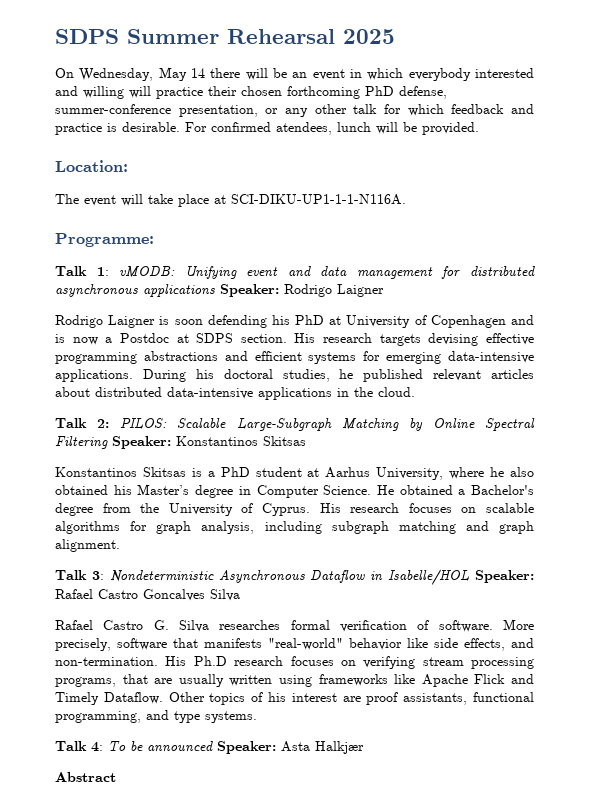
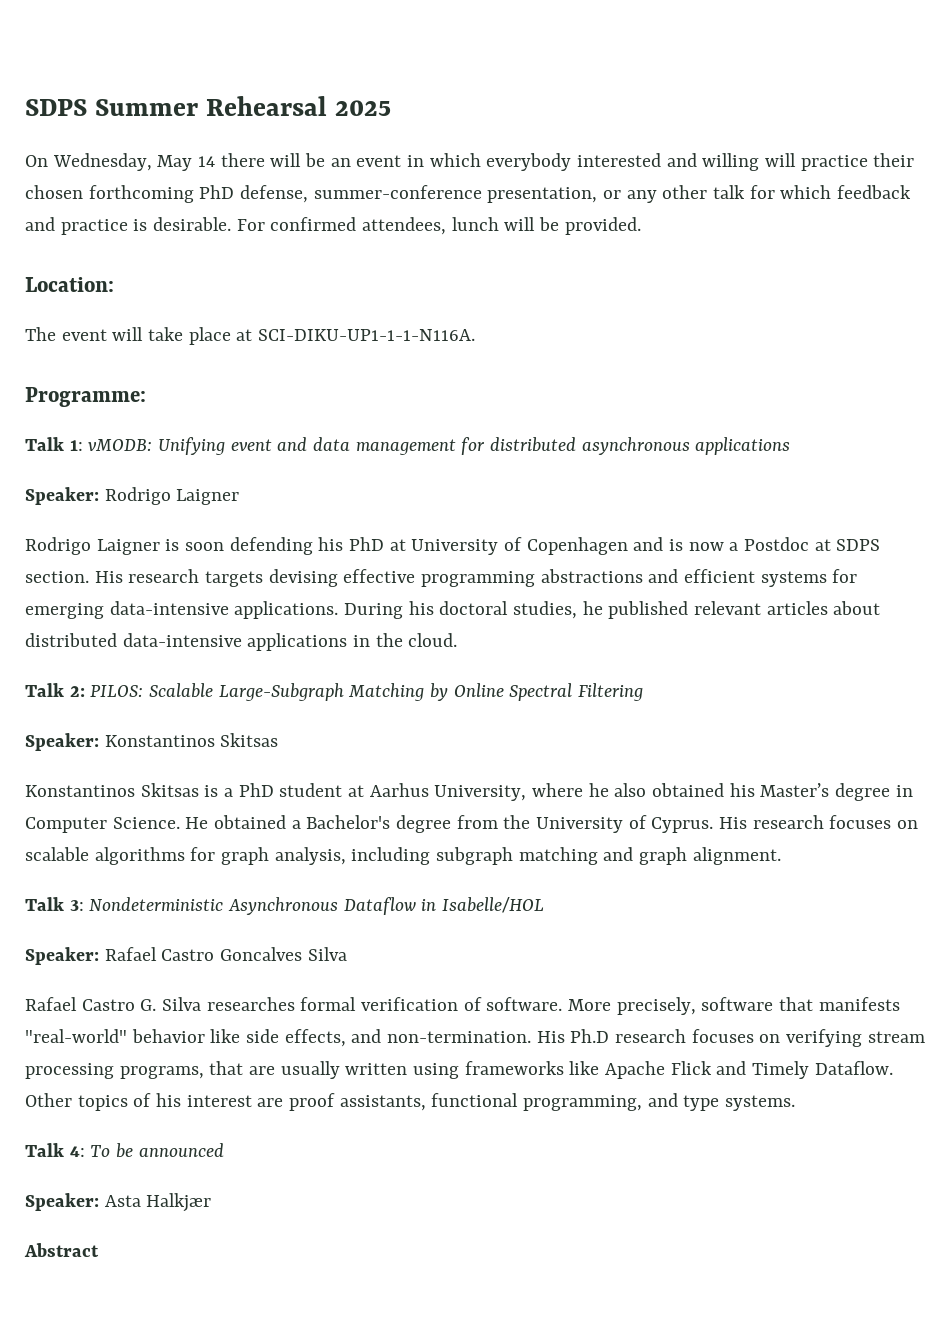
- For confirmed atendees, lunch will be provided.
+ For confirmed attendees, lunch will be provided.
- Talk 1: vMODB: Unifying event and data management for distributed asynchronous applications Speaker: Rodrigo Laigner
+ Talk 1: vMODB: Unifying event and data management for distributed asynchronous applications
+ Speaker: Rodrigo Laigner
- Talk 2: PILOS: Scalable Large-Subgraph Matching by Online Spectral Filtering Speaker: Konstantinos Skitsas
+ Talk 2: PILOS: Scalable Large-Subgraph Matching by Online Spectral Filtering
+ Speaker: Konstantinos Skitsas
- Talk 3: Nondeterministic Asynchronous Dataflow in Isabelle/HOL Speaker: Rafael Castro Goncalves Silva
+ Talk 3: Nondeterministic Asynchronous Dataflow in Isabelle/HOL
+ Speaker: Rafael Castro Goncalves Silva
- Talk 4: To be announced Speaker: Asta Halkjær
+ Talk 4: To be announced
+ Speaker: Asta Halkjær

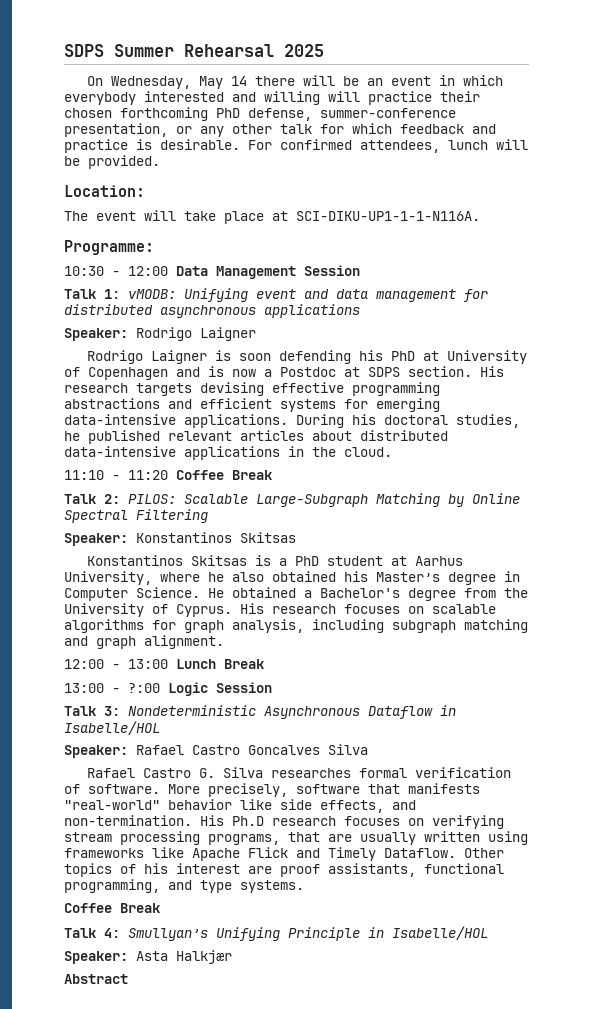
+ 10:30 - 12:00 Data Management Session
+ 11:10 - 11:20 Coffee Break
+ 12:00 - 13:00 Lunch Break
+ 13:00 - ?:00 Logic Session
  Other topics of his interest are proof assistants, functional programming, and type systems.
+ Coffee Break
- Talk 4: To be announced
+ Talk 4: Smullyan’s Unifying Principle in Isabelle/HOL

